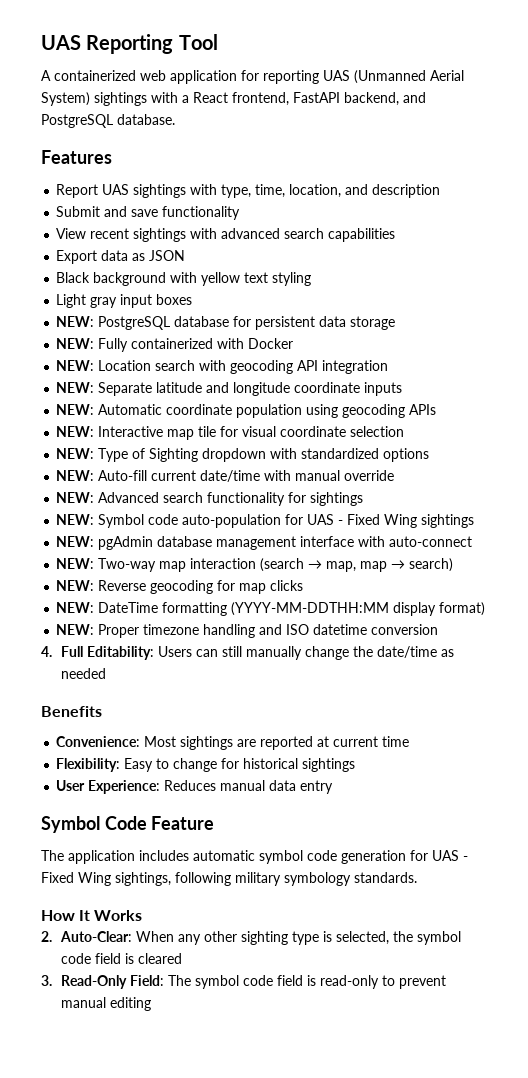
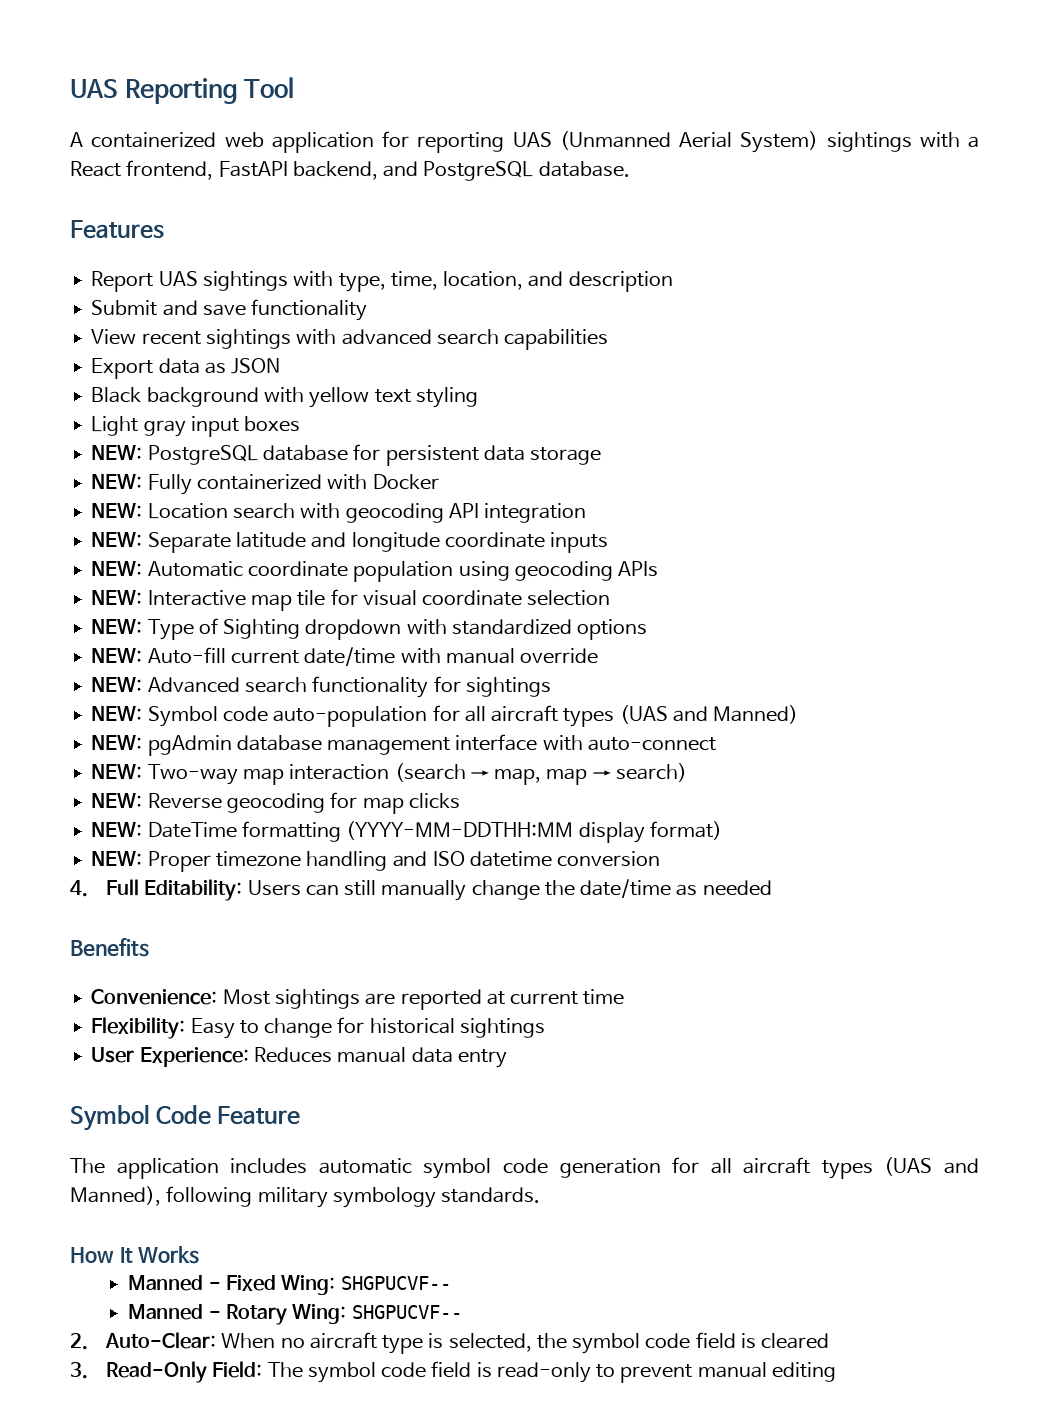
- NEW: Symbol code auto-population for UAS - Fixed Wing sightings
+ NEW: Symbol code auto-population for all aircraft types (UAS and Manned)
- The application includes automatic symbol code generation for UAS - Fixed Wing sightings, following military symbology standards.
+ The application includes automatic symbol code generation for all aircraft types (UAS and Manned), following military symbology standards.
+ Manned - Fixed Wing: SHGPUCVF--
+ Manned - Rotary Wing: SHGPUCVF--
- 2. Auto-Clear: When any other sighting type is selected, the symbol code field is cleared
+ 2. Auto-Clear: When no aircraft type is selected, the symbol code field is cleared

